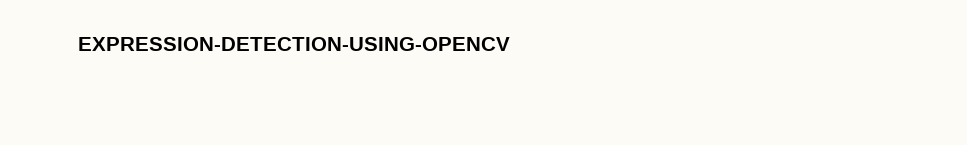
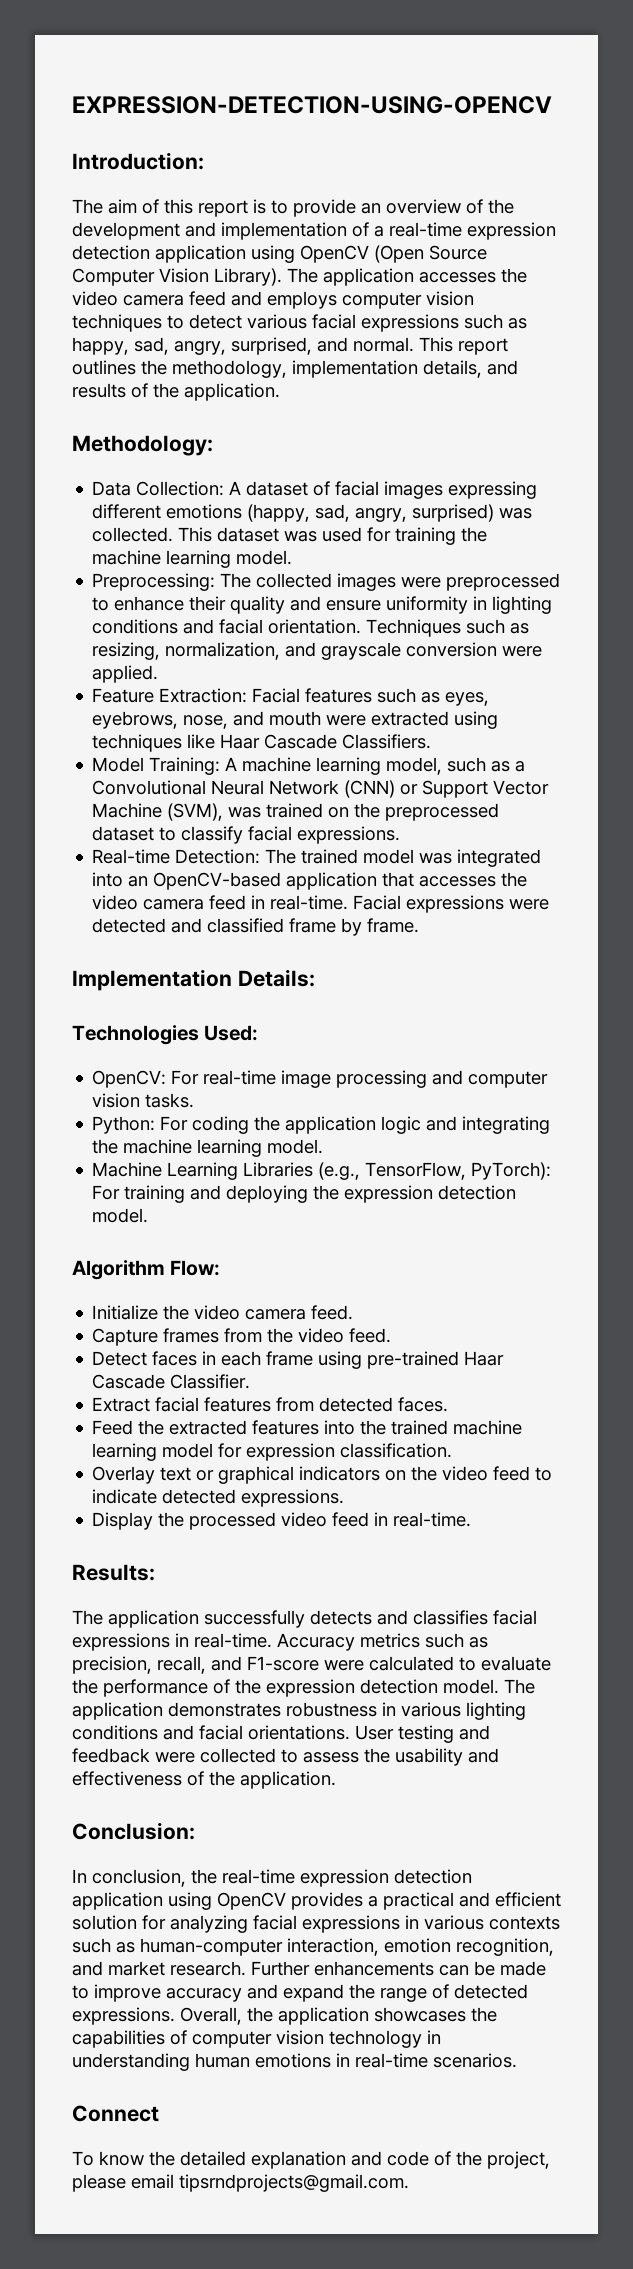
+ Introduction:
+ The aim of this report is to provide an overview of the development and implementation of a real-time expression detection application using OpenCV (Open Source Computer Vision Library). The application accesses the video camera feed and employs computer vision techniques to detect various facial expressions such as happy, sad, angry, surprised, and normal. This report outlines the methodology, implementation details, and results of the application.
+ Methodology:
+ Data Collection: A dataset of facial images expressing different emotions (happy, sad, angry, surprised) was collected. This dataset was used for training the machine learning model.
+ Preprocessing: The collected images were preprocessed to enhance their quality and ensure uniformity in lighting conditions and facial orientation. Techniques such as resizing, normalization, and grayscale conversion were applied.
+ Feature Extraction: Facial features such as eyes, eyebrows, nose, and mouth were extracted using techniques like Haar Cascade Classifiers.
+ Model Training: A machine learning model, such as a Convolutional Neural Network (CNN) or Support Vector Machine (SVM), was trained on the preprocessed dataset to classify facial expressions.
+ Real-time Detection: The trained model was integrated into an OpenCV-based application that accesses the video camera feed in real-time. Facial expressions were detected and classified frame by frame.
+ Implementation Details:
+ Technologies Used:
+ OpenCV: For real-time image processing and computer vision tasks.
+ Python: For coding the application logic and integrating the machine learning model.
+ Machine Learning Libraries (e.g., TensorFlow, PyTorch): For training and deploying the expression detection model.
+ Algorithm Flow:
+ Initialize the video camera feed.
+ Capture frames from the video feed.
+ Detect faces in each frame using pre-trained Haar Cascade Classifier.
+ Extract facial features from detected faces.
+ Feed the extracted features into the trained machine learning model for expression classification.
+ Overlay text or graphical indicators on the video feed to indicate detected expressions.
+ Display the processed video feed in real-time.
+ Results:
+ The application successfully detects and classifies facial expressions in real-time. Accuracy metrics such as precision, recall, and F1-score were calculated to evaluate the performance of the expression detection model. The application demonstrates robustness in various lighting conditions and facial orientations. User testing and feedback were collected to assess the usability and effectiveness of the application.
+ Conclusion:
+ In conclusion, the real-time expression detection application using OpenCV provides a practical and efficient solution for analyzing facial expressions in various contexts such as human-computer interaction, emotion recognition, and market research. Further enhancements can be made to improve accuracy and expand the range of detected expressions. Overall, the application showcases the capabilities of computer vision technology in understanding human emotions in real-time scenarios.
+ Connect
+ To know the detailed explanation and code of the project, please email tipsrndprojects@gmail.com.

